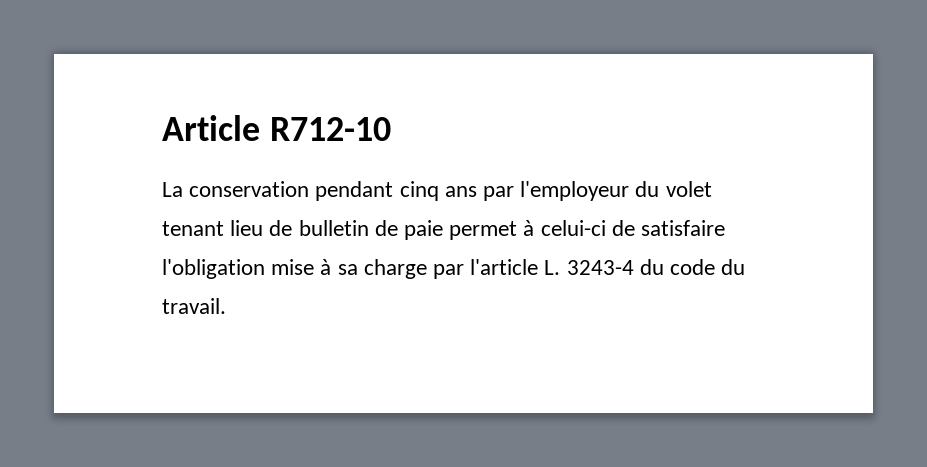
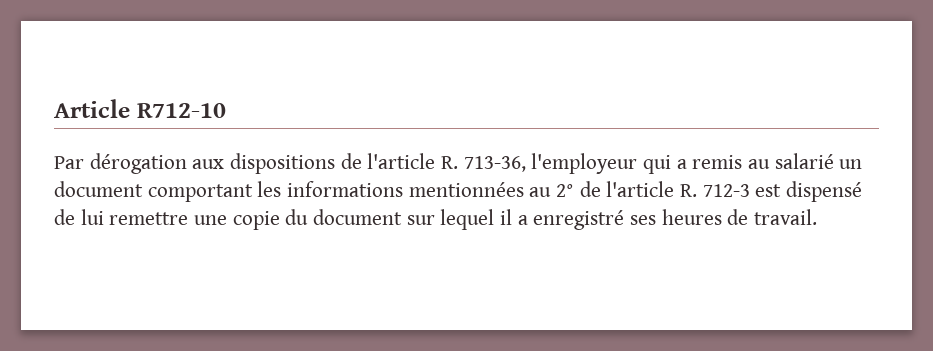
- La conservation pendant cinq ans par l'employeur du volet tenant lieu de bulletin de paie permet à celui-ci de satisfaire l'obligation mise à sa charge par l'article L. 3243-4 du code du travail.
+ Par dérogation aux dispositions de l'article R. 713-36, l'employeur qui a remis au salarié un document comportant les informations mentionnées au 2° de l'article R. 712-3 est dispensé de lui remettre une copie du document sur lequel il a enregistré ses heures de travail.

